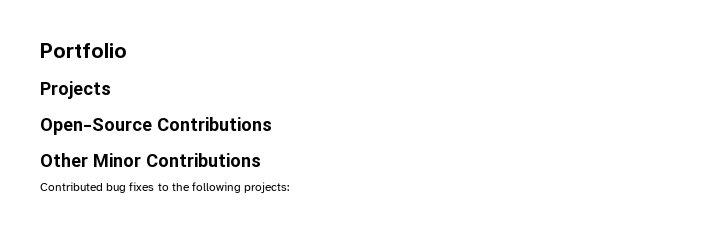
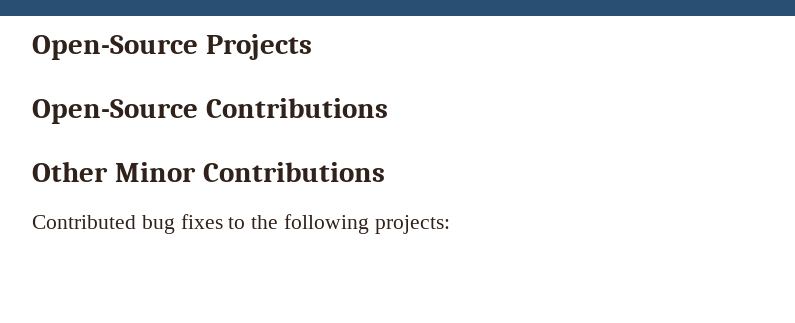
- Portfolio
- Projects
+ Open-Source Projects

